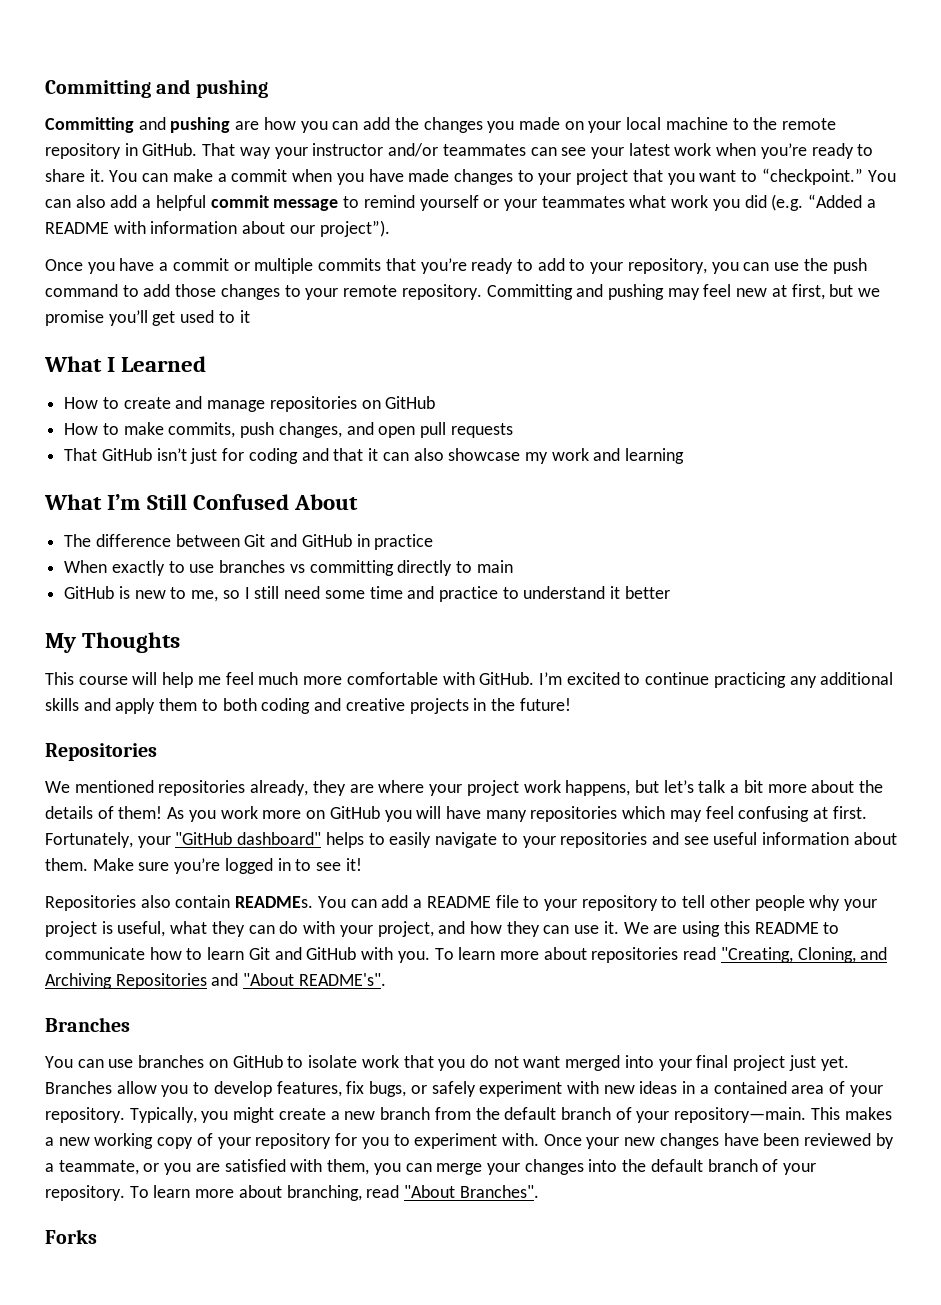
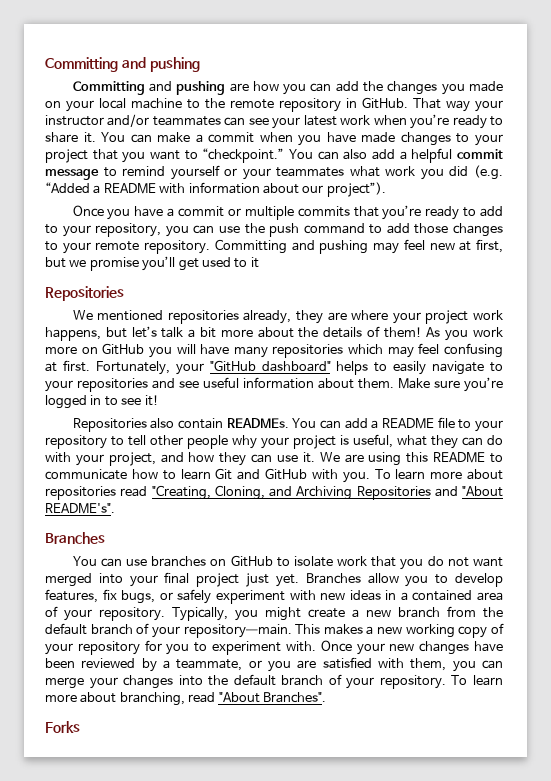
- What I Learned
- How to create and manage repositories on GitHub
- How to make commits, push changes, and open pull requests
- That GitHub isn’t just for coding and that it can also showcase my work and learning
- What I’m Still Confused About
- The difference between Git and GitHub in practice
- When exactly to use branches vs committing directly to main
- GitHub is new to me, so I still need some time and practice to understand it better
- My Thoughts
- This course will help me feel much more comfortable with GitHub. I’m excited to continue practicing any additional skills and apply them to both coding and creative projects in the future!

